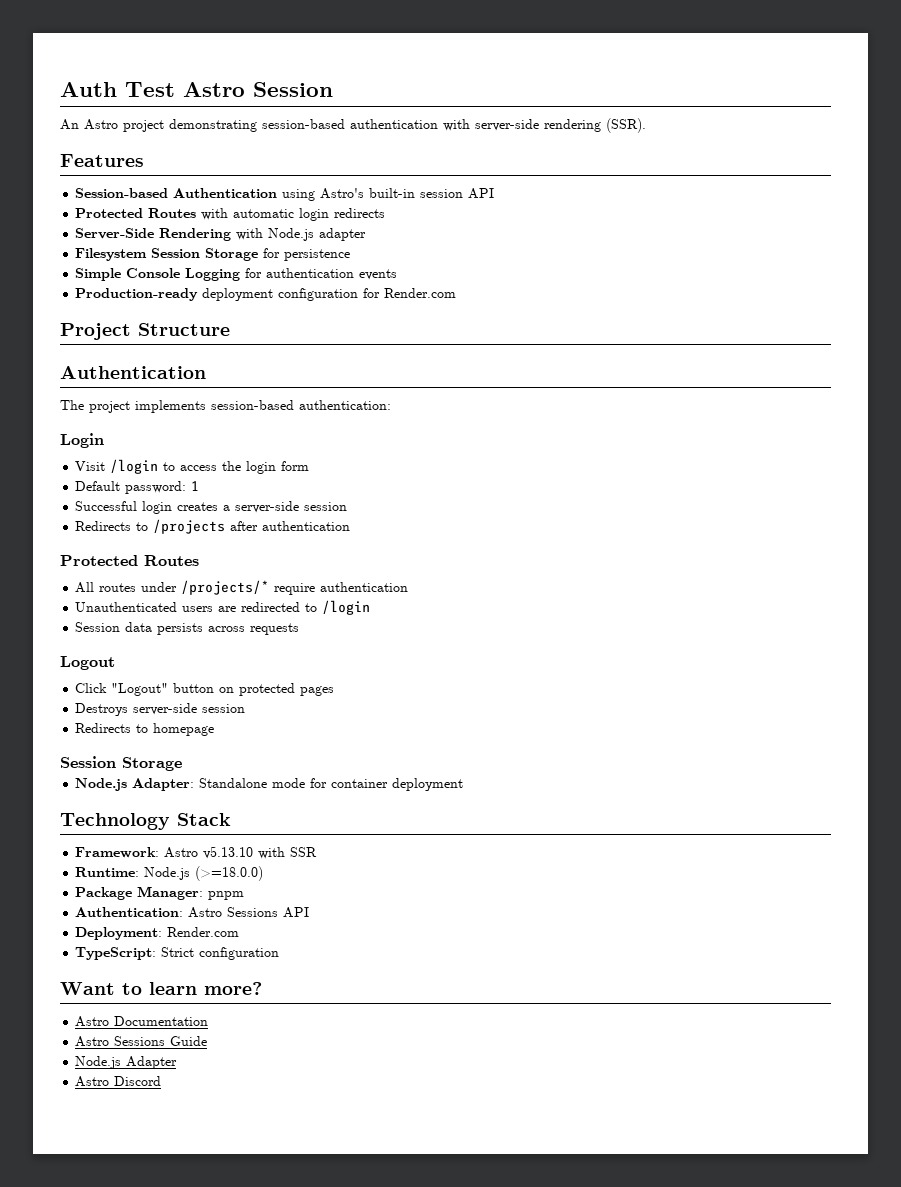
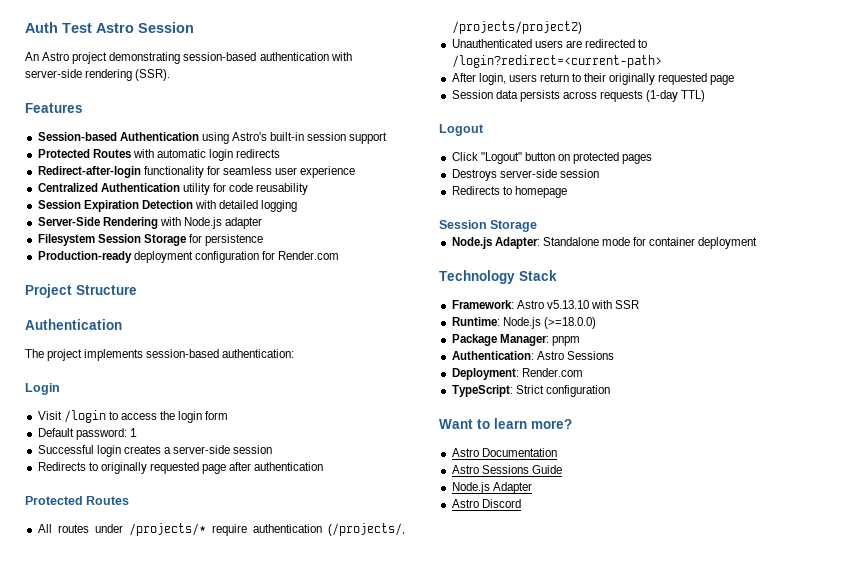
- Session-based Authentication using Astro's built-in session API
+ Session-based Authentication using Astro's built-in session support
+ Redirect-after-login functionality for seamless user experience
+ Centralized Authentication utility for code reusability
+ Session Expiration Detection with detailed logging
- Simple Console Logging for authentication events
- Redirects to /projects after authentication
+ Redirects to originally requested page after authentication
- All routes under /projects/* require authentication
+ All routes under /projects/* require authentication (/projects/, /projects/project2)
- Unauthenticated users are redirected to /login
+ Unauthenticated users are redirected to /login?redirect=<current-path>
+ After login, users return to their originally requested page
- Session data persists across requests
+ Session data persists across requests (1-day TTL)
- Authentication: Astro Sessions API
+ Authentication: Astro Sessions

